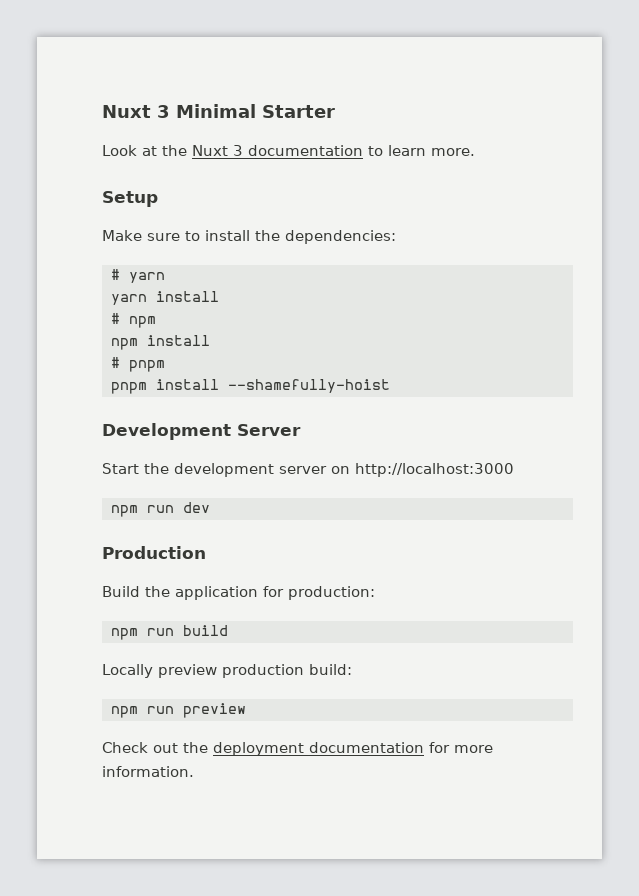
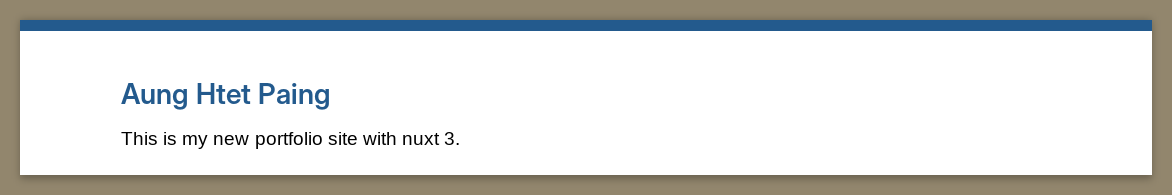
- Nuxt 3 Minimal Starter
- Look at the Nuxt 3 documentation to learn more.
- Setup
- Make sure to install the dependencies:
- # yarn
- yarn install
- # npm
- npm install
- # pnpm
- pnpm install --shamefully-hoist
- Development Server
- Start the development server on http://localhost:3000
- npm run dev
- Production
- Build the application for production:
- npm run build
- Locally preview production build:
- npm run preview
- Check out the deployment documentation for more information.
+ Aung Htet Paing
+ This is my new portfolio site with nuxt 3.

